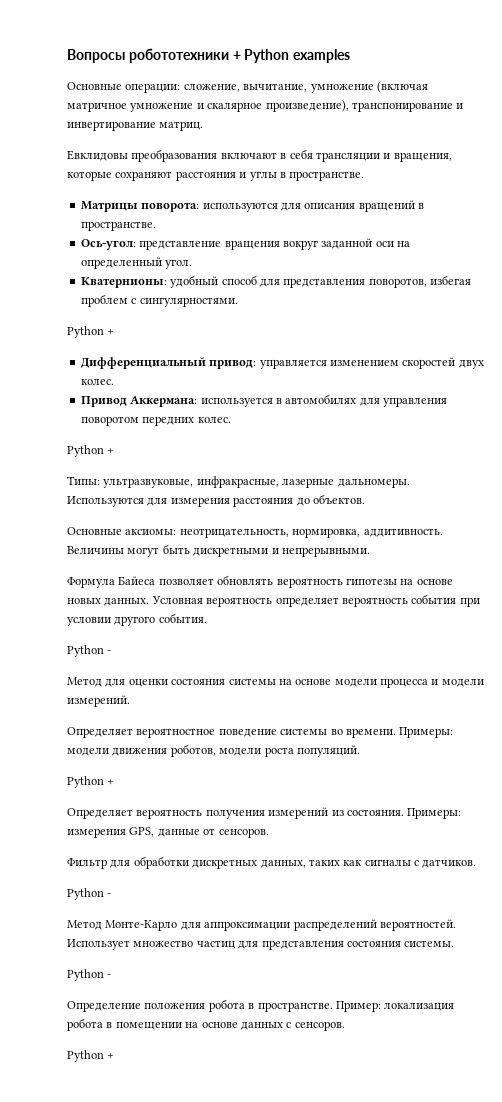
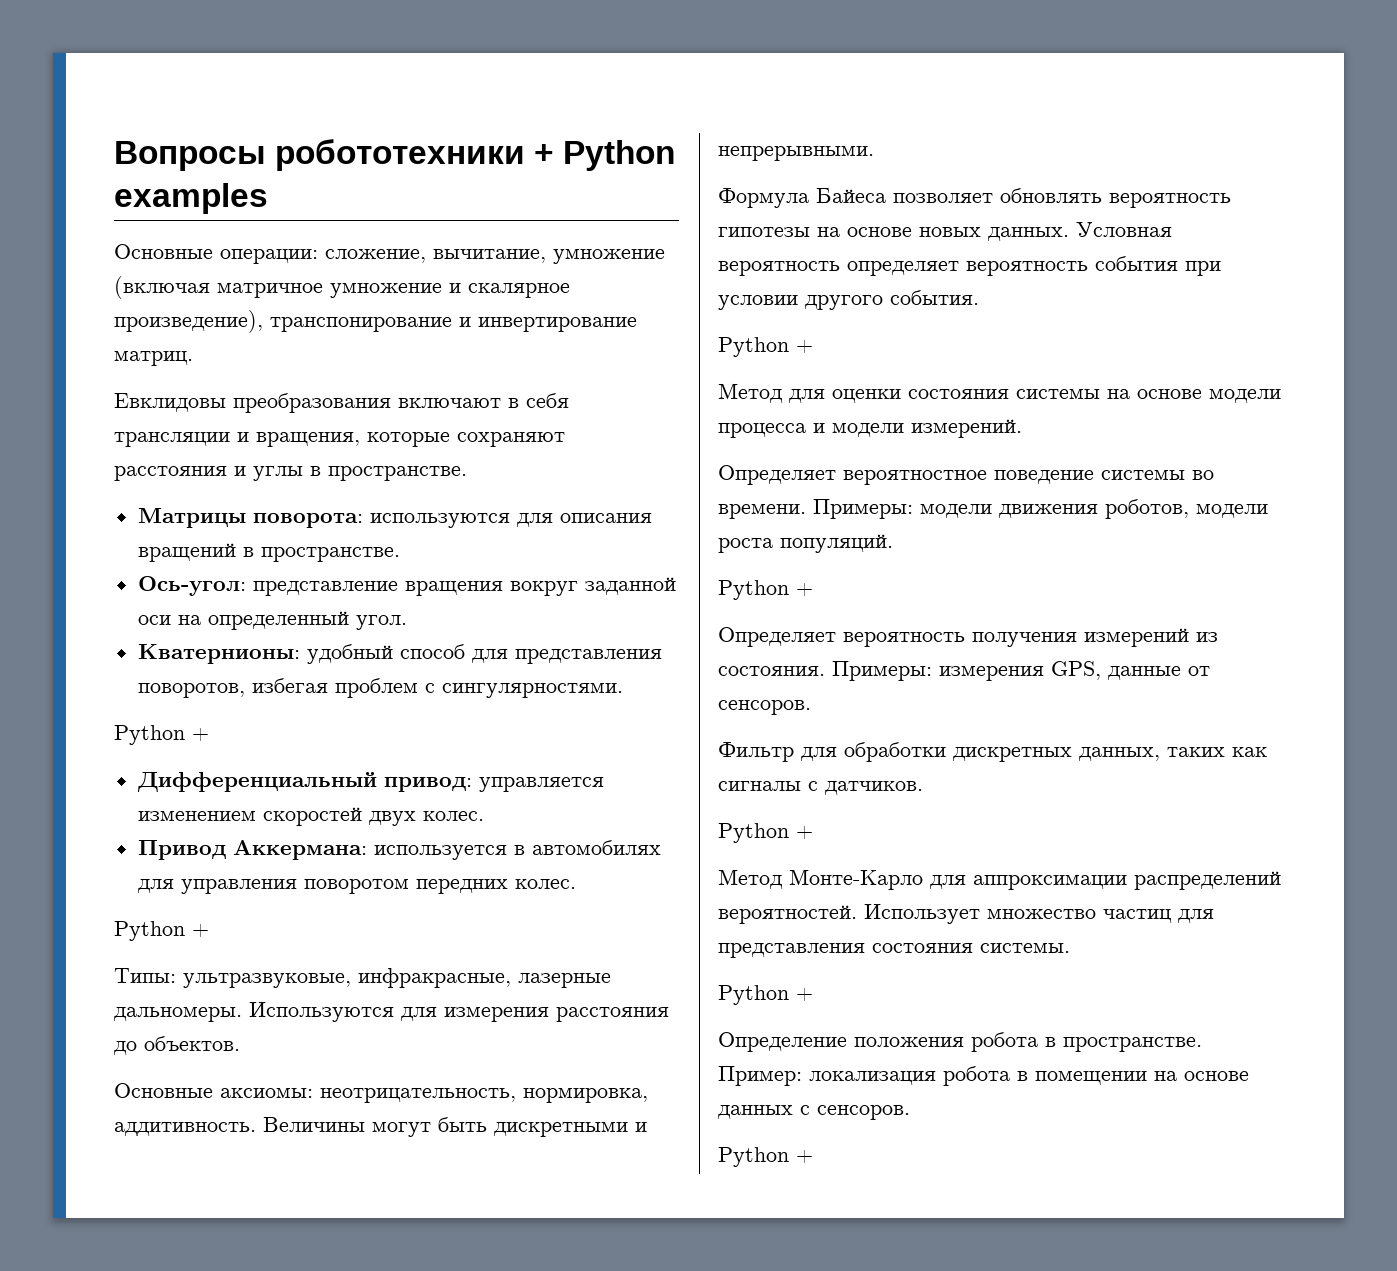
  Условная вероятность определяет вероятность события при условии другого события.
- Python -
+ Python +
  Фильтр для обработки дискретных данных, таких как сигналы с датчиков.
- Python -
+ Python +
  Использует множество частиц для представления состояния системы.
- Python -
+ Python +

